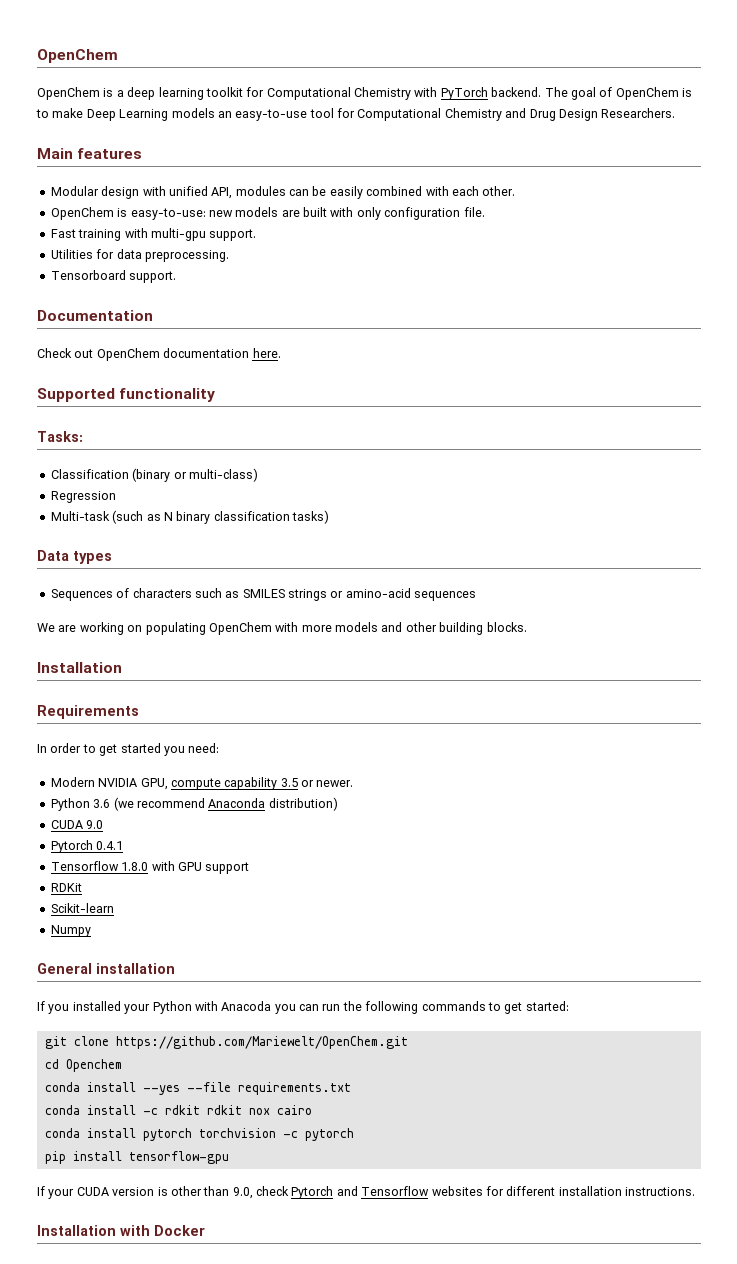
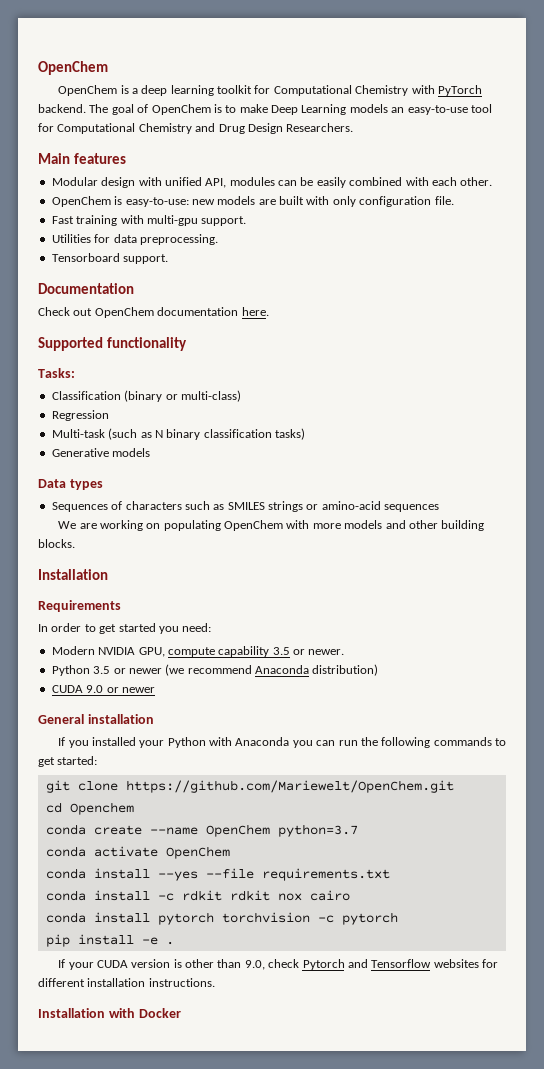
+ Generative models
- Python 3.6 (we recommend Anaconda distribution)
+ Python 3.5 or newer (we recommend Anaconda distribution)
- CUDA 9.0
- Pytorch 0.4.1
- Tensorflow 1.8.0 with GPU support
- RDKit
- Scikit-learn
- Numpy
+ CUDA 9.0 or newer
- If you installed your Python with Anacoda you can run the following commands to get started:
+ If you installed your Python with Anaconda you can run the following commands to get started:
+ conda create --name OpenChem python=3.7
+ conda activate OpenChem
- pip install tensorflow-gpu
+ pip install -e .

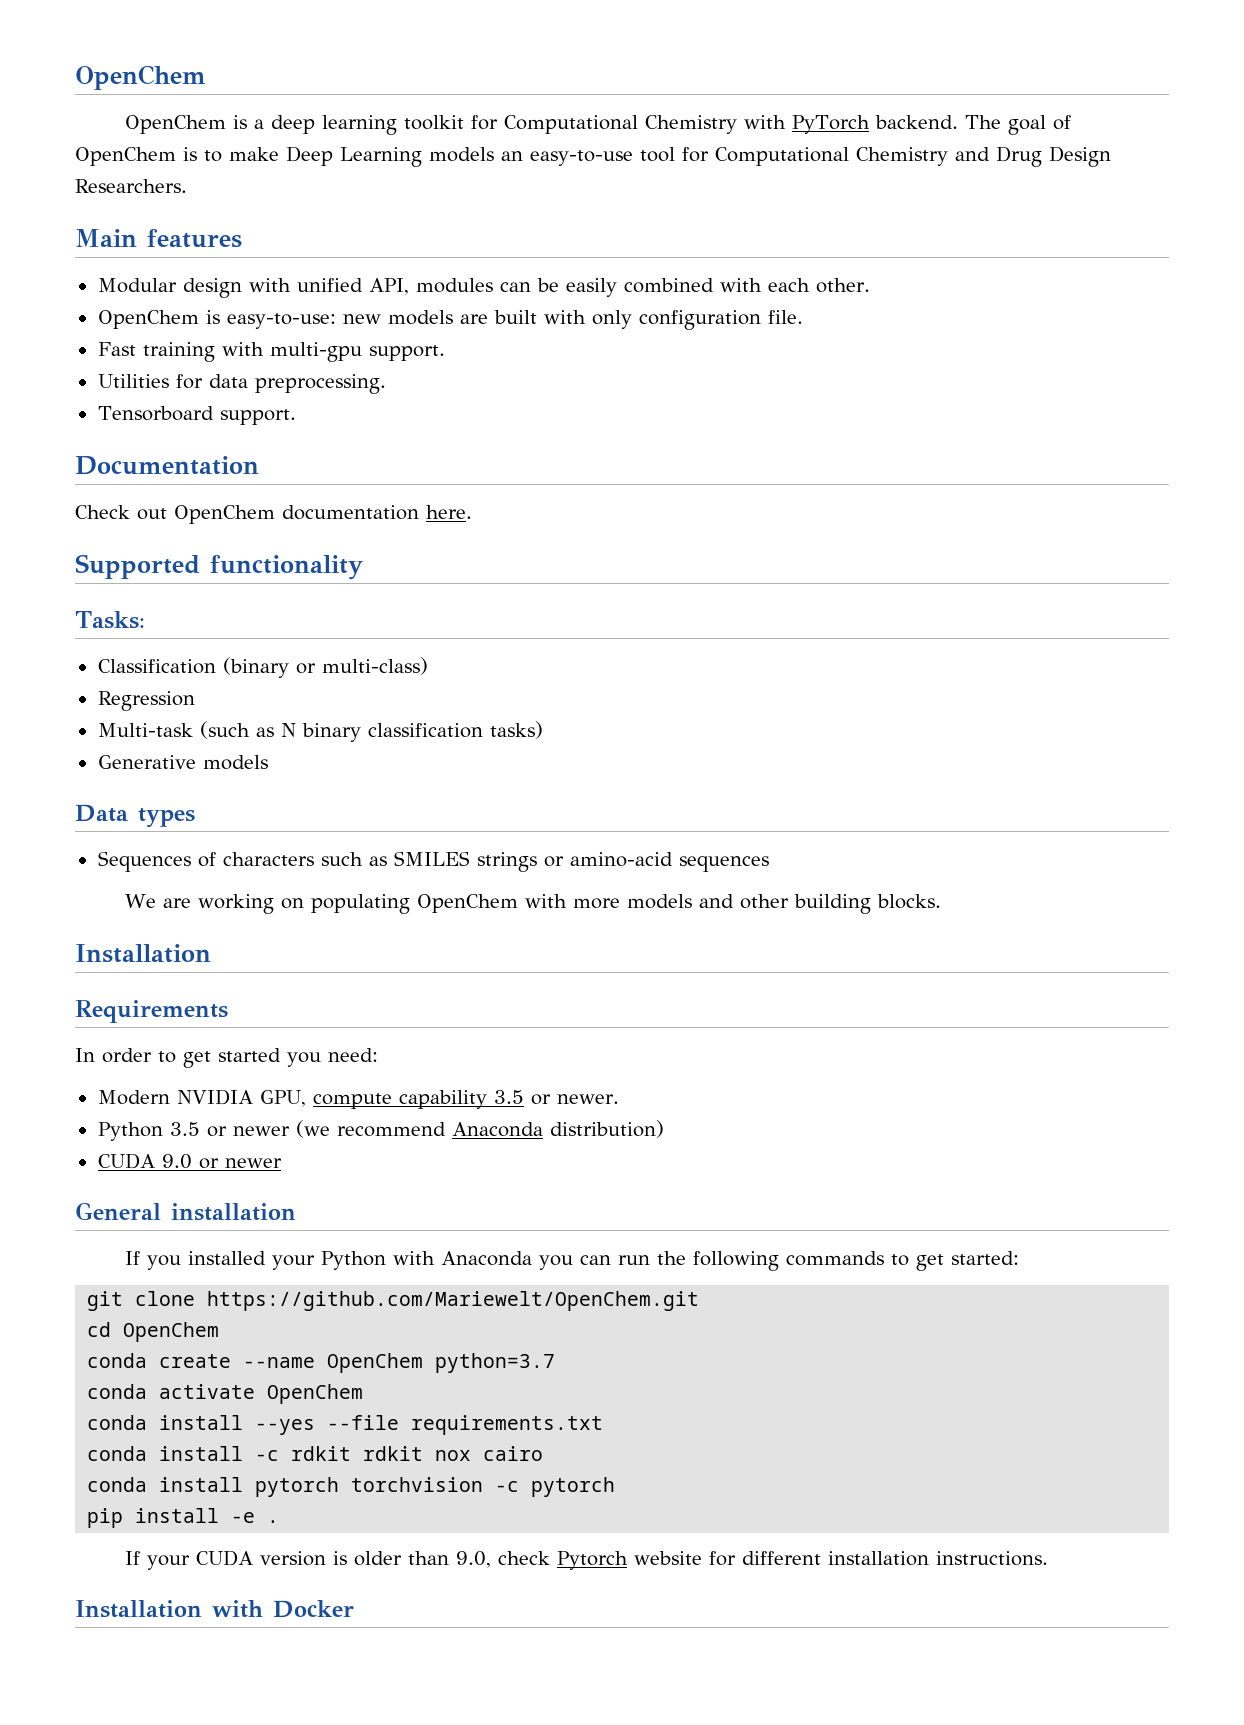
- cd Openchem
+ cd OpenChem
- If your CUDA version is other than 9.0, check Pytorch and Tensorflow websites for different installation instructions.
+ If your CUDA version is older than 9.0, check Pytorch website for different installation instructions.

